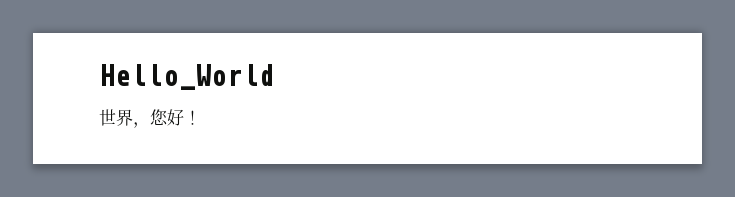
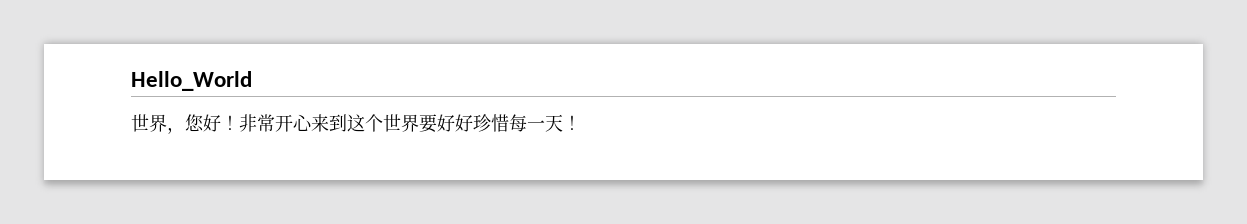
+ 非常开心来到这个世界要好好珍惜每一天！

